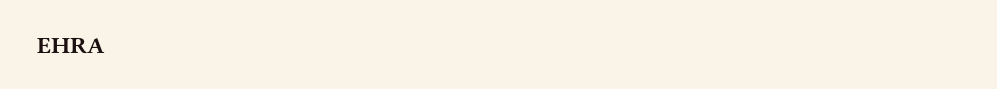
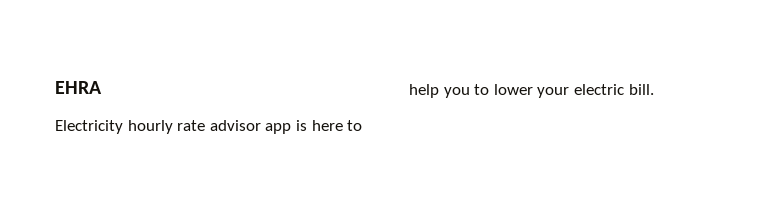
+ Electricity hourly rate advisor app is here to help you to lower your electric bill.

